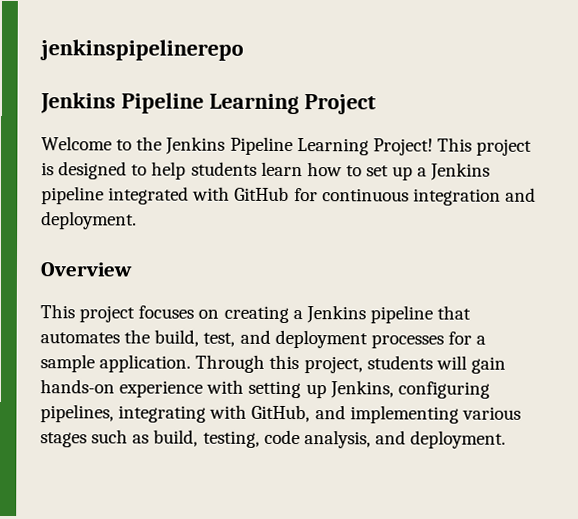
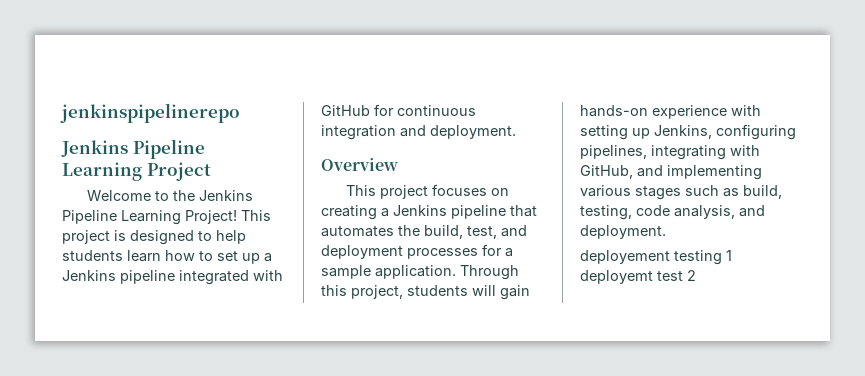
+ deployement testing 1 deployemt test 2

